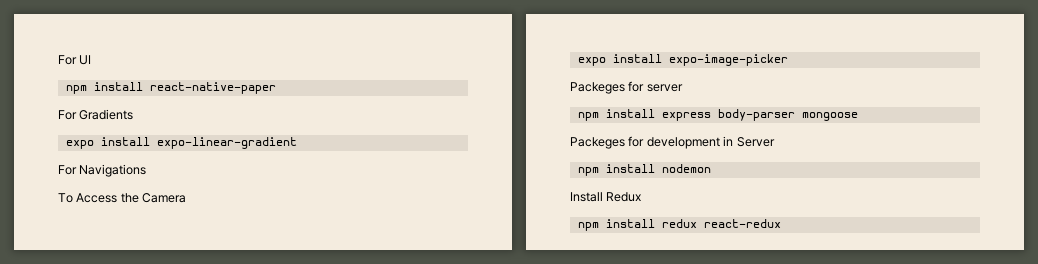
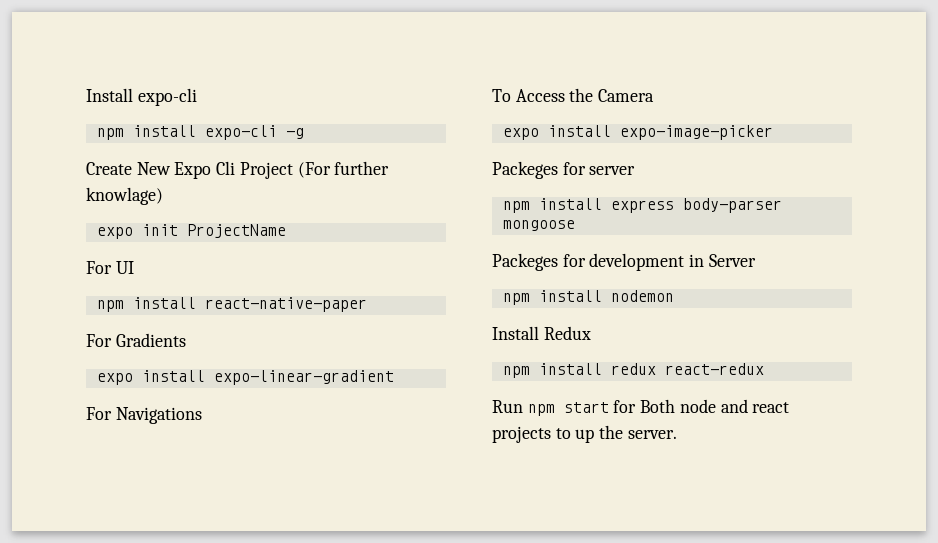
+ Install expo-cli
+ npm install expo-cli -g
+ Create New Expo Cli Project (For further knowlage)
+ expo init ProjectName
+ Run npm start for Both node and react projects to up the server.

